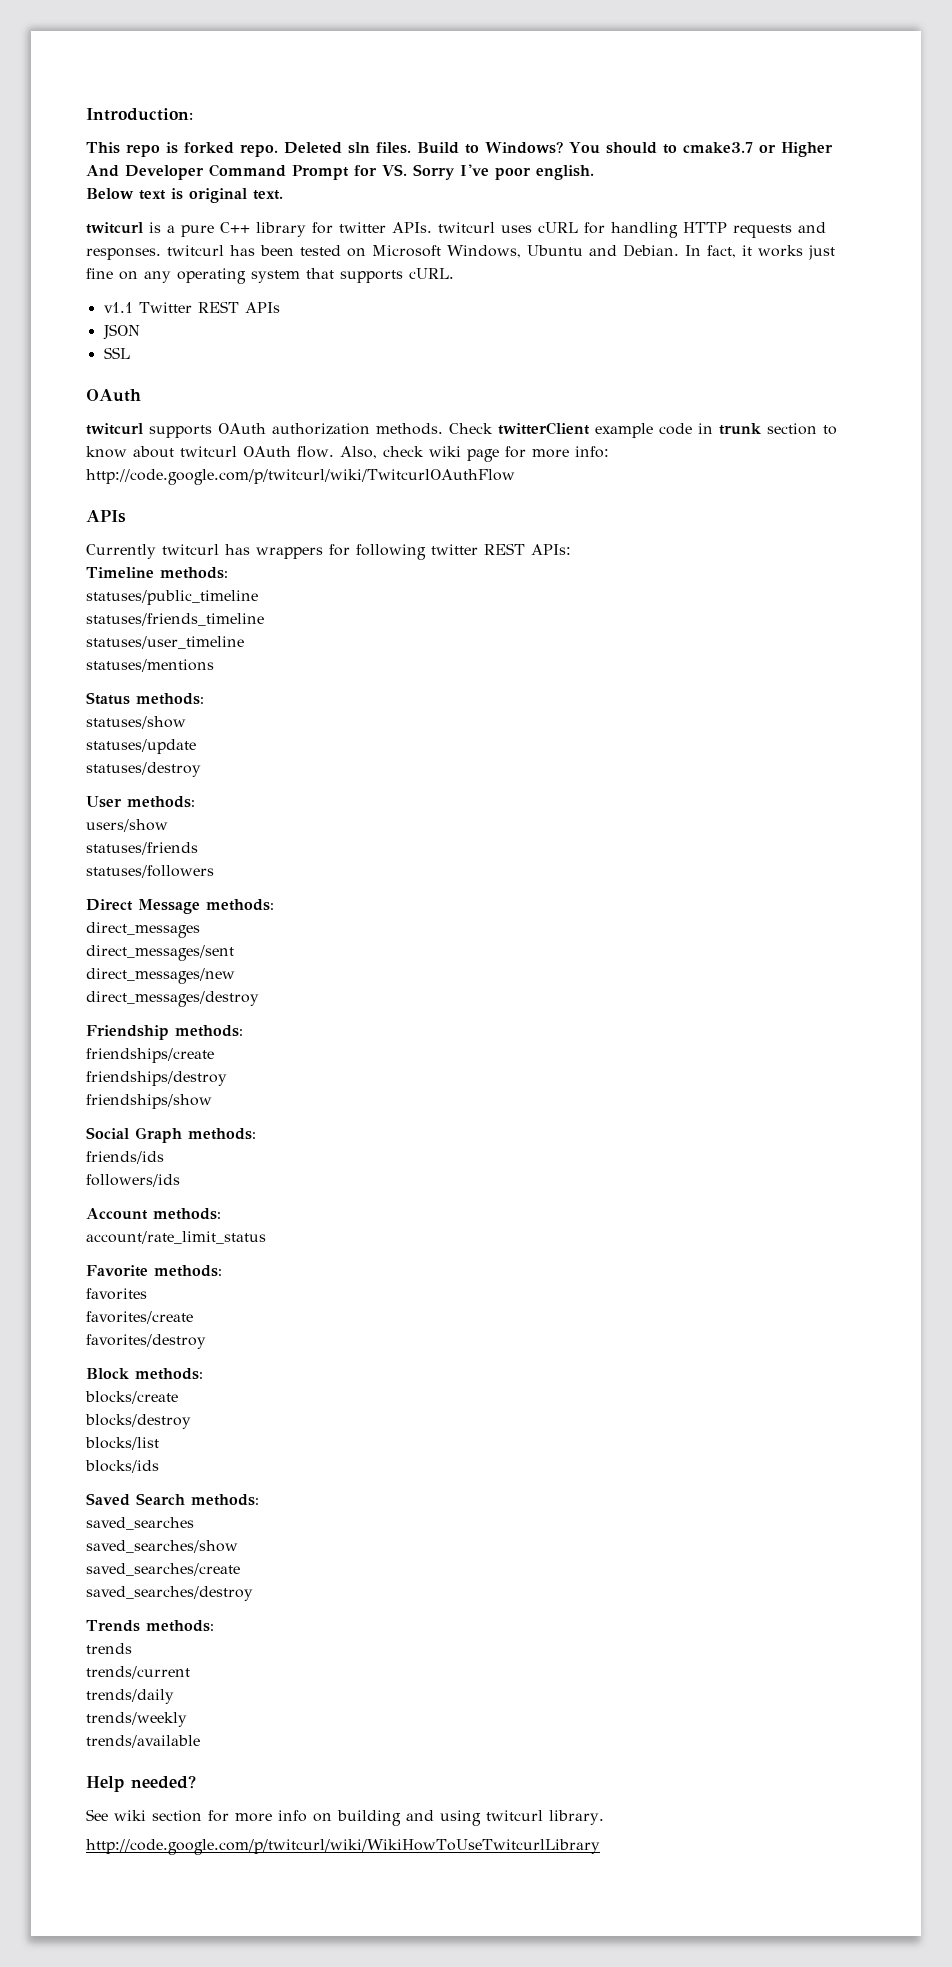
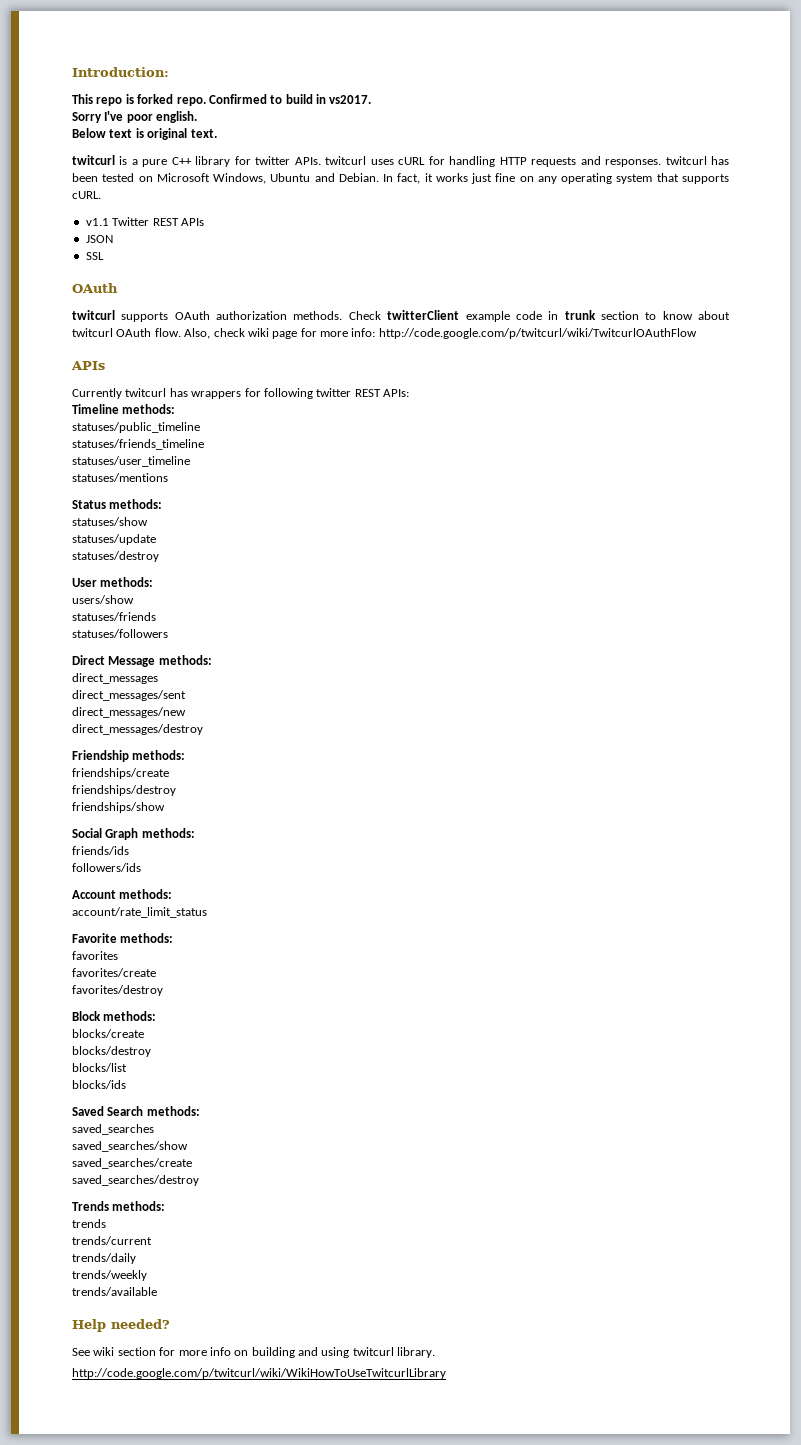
- Deleted sln files. Build to Windows? You should to cmake3.7 or Higher And Developer Command Prompt for VS. Sorry I've poor english.
+ Confirmed to build in vs2017.
+ Sorry I've poor english.

